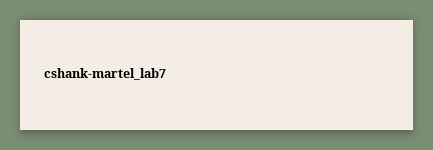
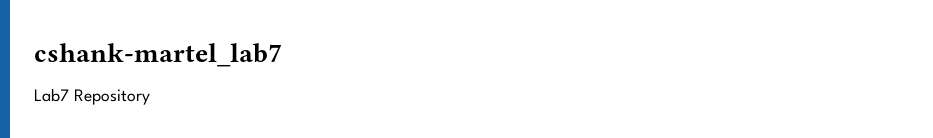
+ Lab7 Repository

